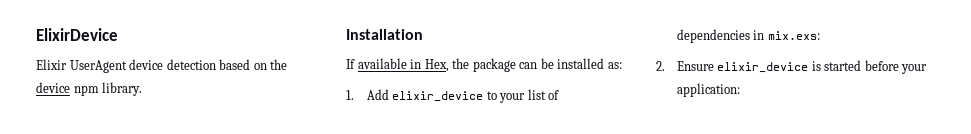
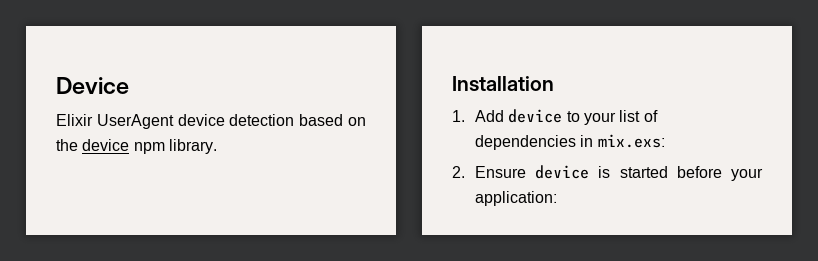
- ElixirDevice
+ Device
- If available in Hex, the package can be installed as:
- 1. Add elixir_device to your list of dependencies in mix.exs:
+ 1. Add device to your list of dependencies in mix.exs:
- 2. Ensure elixir_device is started before your application:
+ 2. Ensure device is started before your application:

